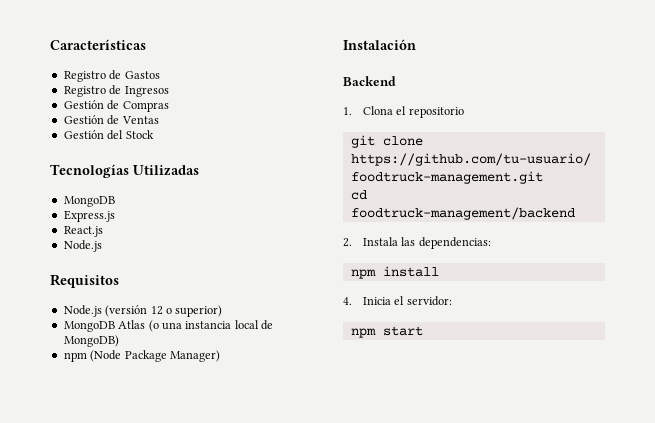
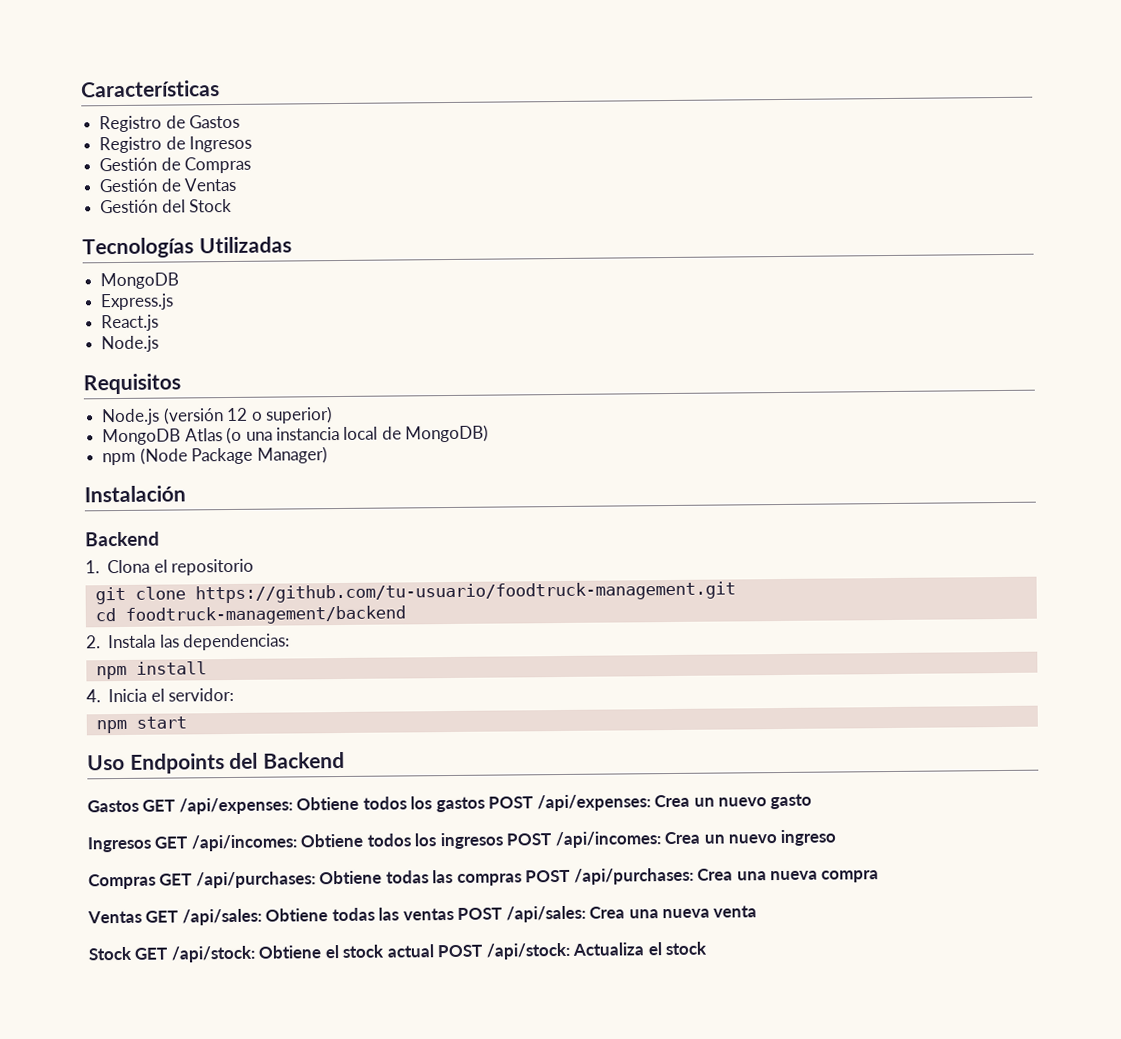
+ Uso Endpoints del Backend
+ Gastos GET /api/expenses: Obtiene todos los gastos POST /api/expenses: Crea un nuevo gasto
+ Ingresos GET /api/incomes: Obtiene todos los ingresos POST /api/incomes: Crea un nuevo ingreso
+ Compras GET /api/purchases: Obtiene todas las compras POST /api/purchases: Crea una nueva compra
+ Ventas GET /api/sales: Obtiene todas las ventas POST /api/sales: Crea una nueva venta
+ Stock GET /api/stock: Obtiene el stock actual POST /api/stock: Actualiza el stock

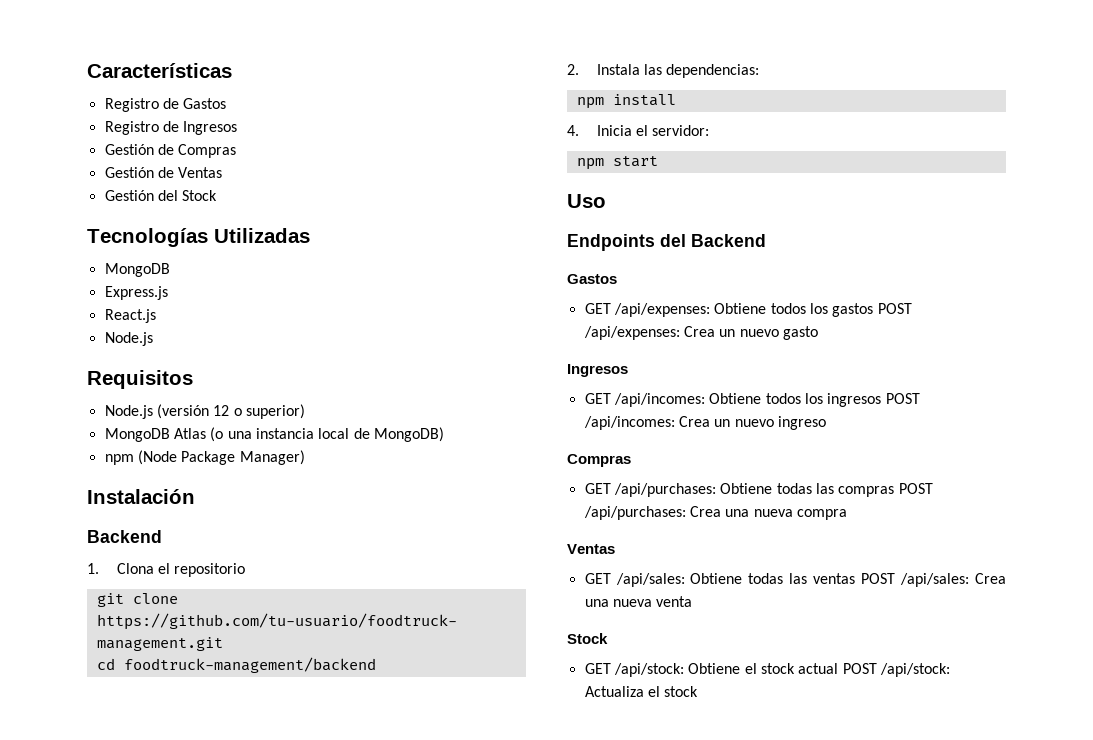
- Uso Endpoints del Backend
- Gastos GET /api/expenses: Obtiene todos los gastos POST /api/expenses: Crea un nuevo gasto
- Ingresos GET /api/incomes: Obtiene todos los ingresos POST /api/incomes: Crea un nuevo ingreso
- Compras GET /api/purchases: Obtiene todas las compras POST /api/purchases: Crea una nueva compra
- Ventas GET /api/sales: Obtiene todas las ventas POST /api/sales: Crea una nueva venta
- Stock GET /api/stock: Obtiene el stock actual POST /api/stock: Actualiza el stock
+ Uso
+ Endpoints del Backend
+ Gastos
+ GET /api/expenses: Obtiene todos los gastos POST /api/expenses: Crea un nuevo gasto
+ Ingresos
+ GET /api/incomes: Obtiene todos los ingresos POST /api/incomes: Crea un nuevo ingreso
+ Compras
+ GET /api/purchases: Obtiene todas las compras POST /api/purchases: Crea una nueva compra
+ Ventas
+ GET /api/sales: Obtiene todas las ventas POST /api/sales: Crea una nueva venta
+ Stock
+ GET /api/stock: Obtiene el stock actual POST /api/stock: Actualiza el stock

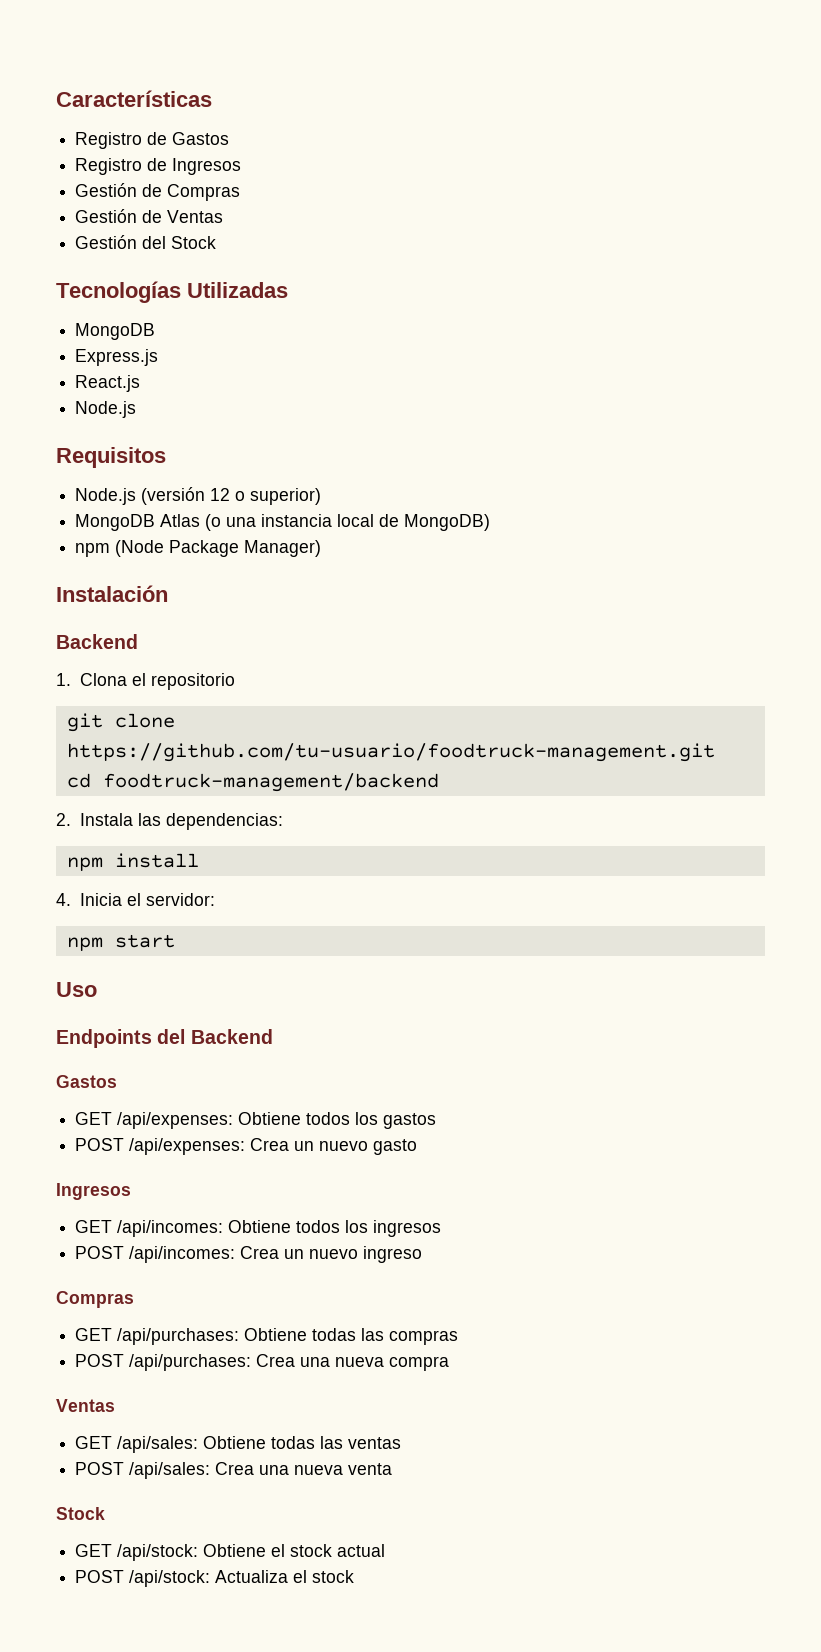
- GET /api/expenses: Obtiene todos los gastos POST /api/expenses: Crea un nuevo gasto
+ GET /api/expenses: Obtiene todos los gastos
+ POST /api/expenses: Crea un nuevo gasto
- GET /api/incomes: Obtiene todos los ingresos POST /api/incomes: Crea un nuevo ingreso
+ GET /api/incomes: Obtiene todos los ingresos
+ POST /api/incomes: Crea un nuevo ingreso
- GET /api/purchases: Obtiene todas las compras POST /api/purchases: Crea una nueva compra
+ GET /api/purchases: Obtiene todas las compras
+ POST /api/purchases: Crea una nueva compra
- GET /api/sales: Obtiene todas las ventas POST /api/sales: Crea una nueva venta
+ GET /api/sales: Obtiene todas las ventas
+ POST /api/sales: Crea una nueva venta
- GET /api/stock: Obtiene el stock actual POST /api/stock: Actualiza el stock
+ GET /api/stock: Obtiene el stock actual
+ POST /api/stock: Actualiza el stock

